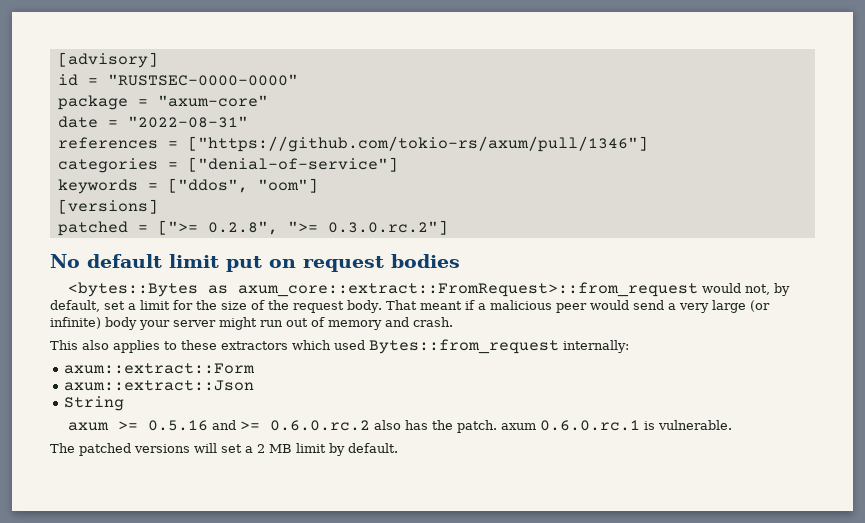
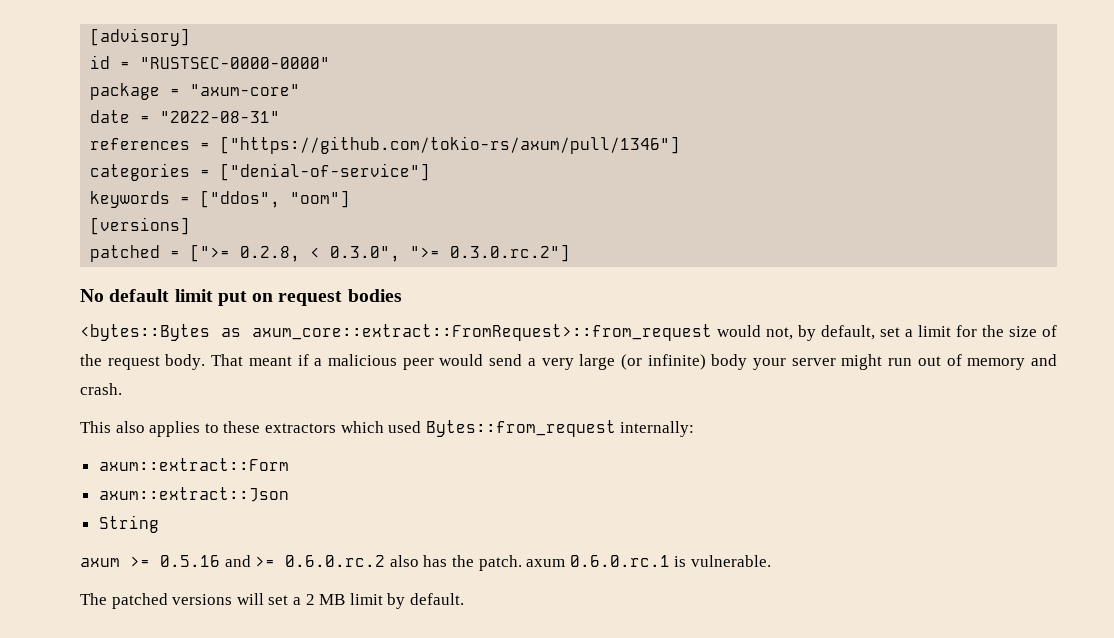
- patched = [">= 0.2.8", ">= 0.3.0.rc.2"]
+ patched = [">= 0.2.8, < 0.3.0", ">= 0.3.0.rc.2"]

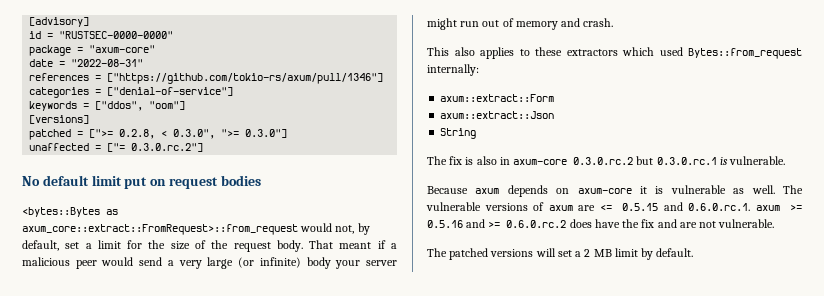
- patched = [">= 0.2.8, < 0.3.0", ">= 0.3.0.rc.2"]
+ patched = [">= 0.2.8, < 0.3.0", ">= 0.3.0"]
+ unaffected = ["= 0.3.0.rc.2"]
- axum >= 0.5.16 and >= 0.6.0.rc.2 also has the patch. axum 0.6.0.rc.1 is vulnerable.
+ The fix is also in axum-core 0.3.0.rc.2 but 0.3.0.rc.1 is vulnerable.
+ Because axum depends on axum-core it is vulnerable as well. The vulnerable versions of axum are <= 0.5.15 and 0.6.0.rc.1. axum >= 0.5.16 and >= 0.6.0.rc.2 does have the fix and are not vulnerable.

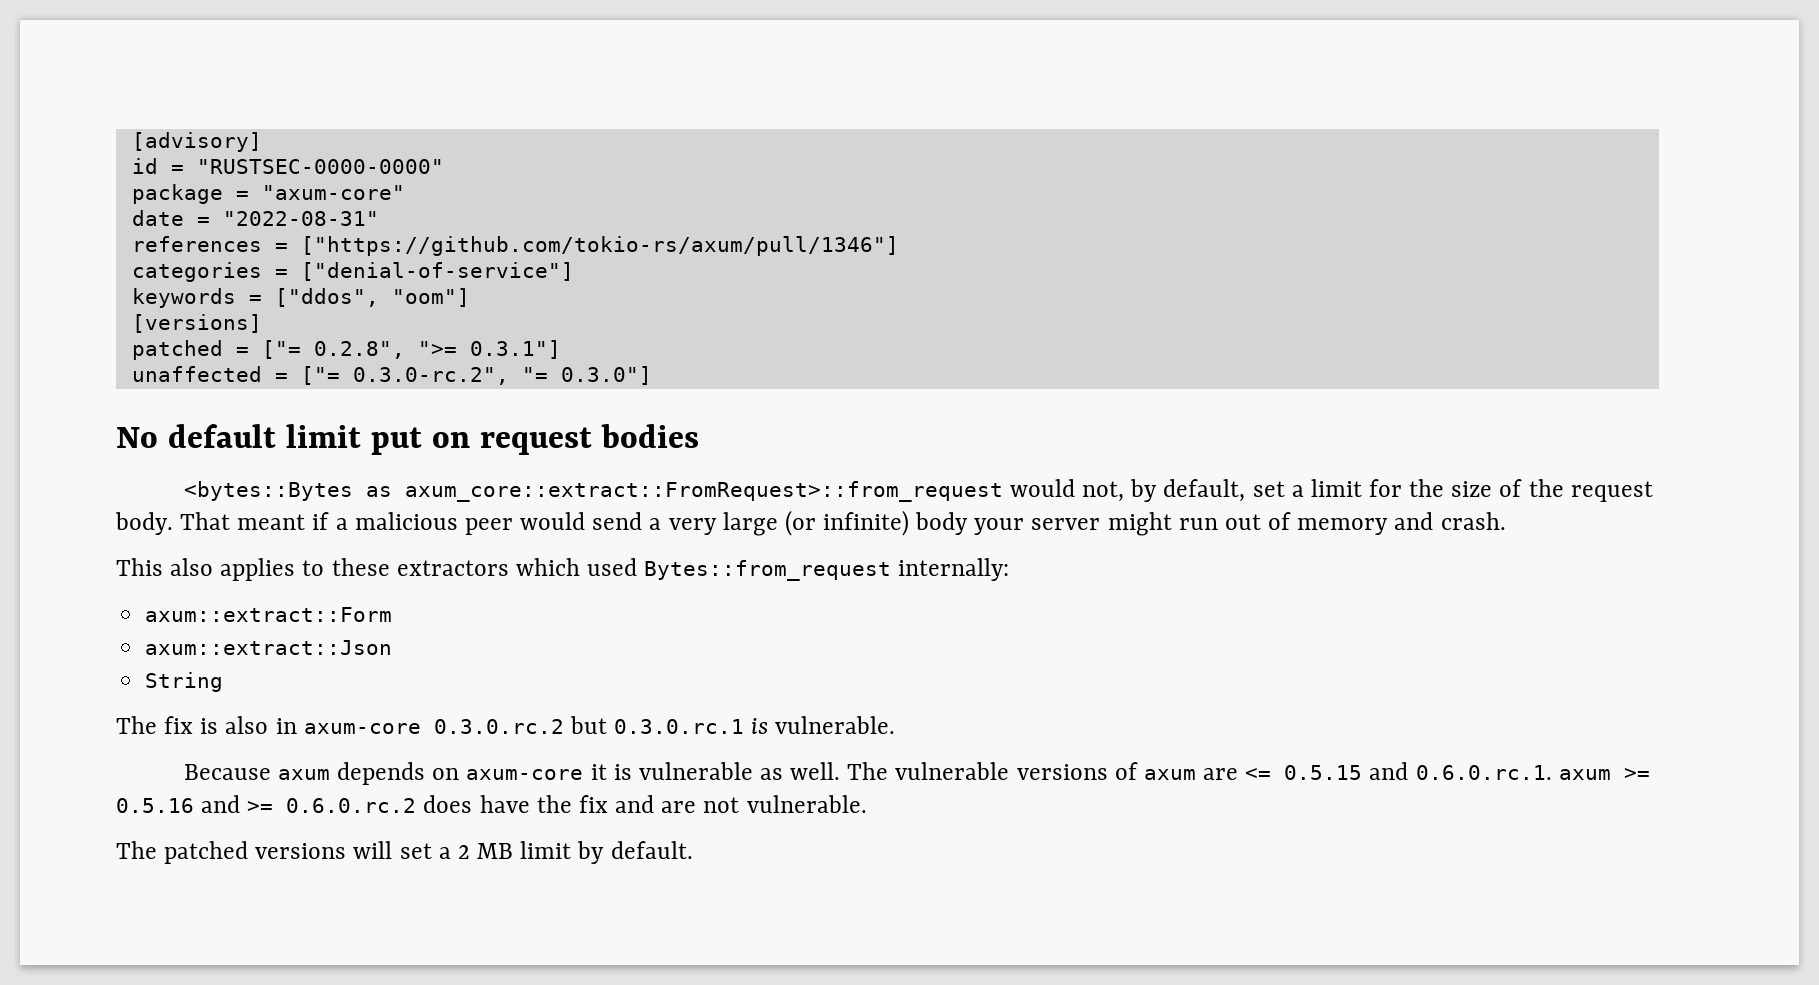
- patched = [">= 0.2.8, < 0.3.0", ">= 0.3.0"]
+ patched = ["= 0.2.8", ">= 0.3.1"]
- unaffected = ["= 0.3.0.rc.2"]
+ unaffected = ["= 0.3.0-rc.2", "= 0.3.0"]

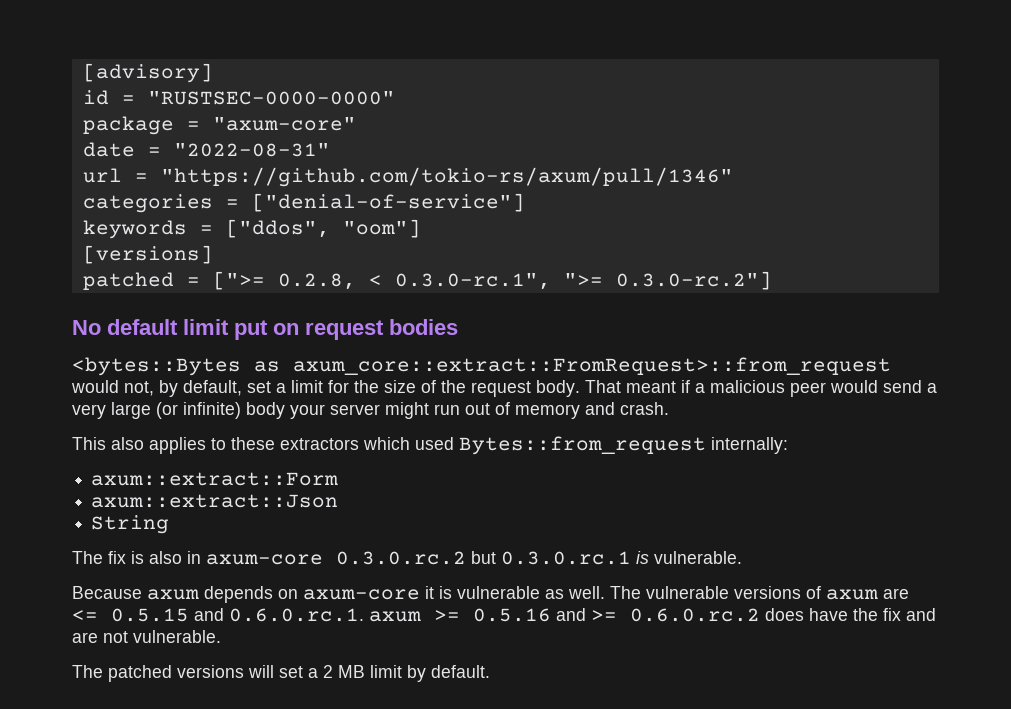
- references = ["https://github.com/tokio-rs/axum/pull/1346"]
+ url = "https://github.com/tokio-rs/axum/pull/1346"
- patched = ["= 0.2.8", ">= 0.3.1"]
- unaffected = ["= 0.3.0-rc.2", "= 0.3.0"]
+ patched = [">= 0.2.8, < 0.3.0-rc.1", ">= 0.3.0-rc.2"]

